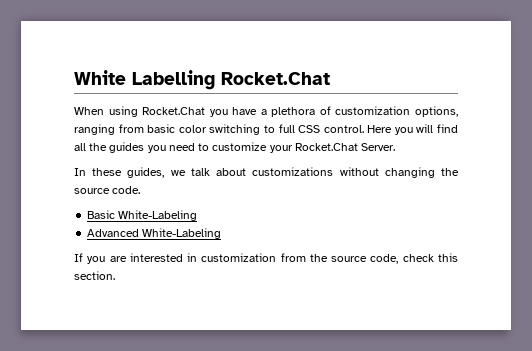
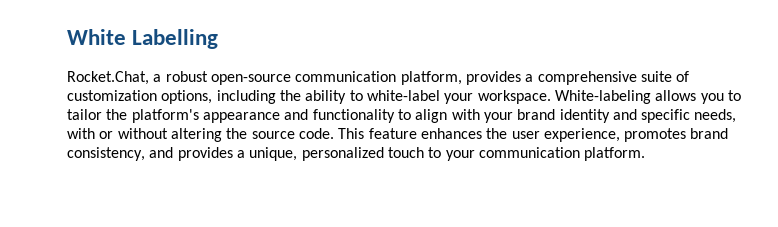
- White Labelling Rocket.Chat
- When using Rocket.Chat you have a plethora of customization options, ranging from basic color switching to full CSS control. Here you will find all the guides you need to customize your Rocket.Chat Server.
- In these guides, we talk about customizations without changing the source code.
- Basic White-Labeling
- Advanced White-Labeling
- If you are interested in customization from the source code, check this section.
+ White Labelling
+ Rocket.Chat, a robust open-source communication platform, provides a comprehensive suite of customization options, including the ability to white-label your workspace. White-labeling allows you to tailor the platform's appearance and functionality to align with your brand identity and specific needs, with or without altering the source code. This feature enhances the user experience, promotes brand consistency, and provides a unique, personalized touch to your communication platform.

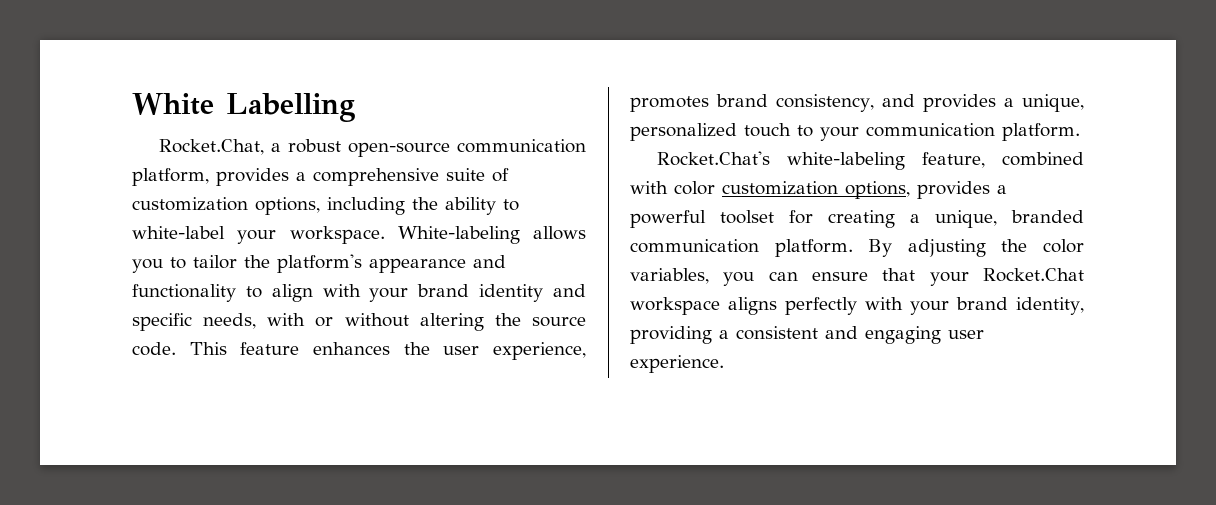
+ Rocket.Chat's white-labeling feature, combined with color customization options, provides a powerful toolset for creating a unique, branded communication platform. By adjusting the color variables, you can ensure that your Rocket.Chat workspace aligns perfectly with your brand identity, providing a consistent and engaging user experience.

